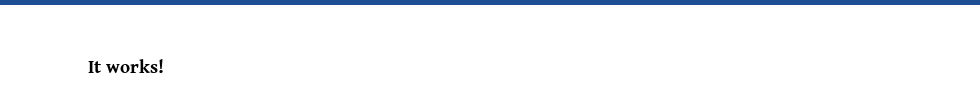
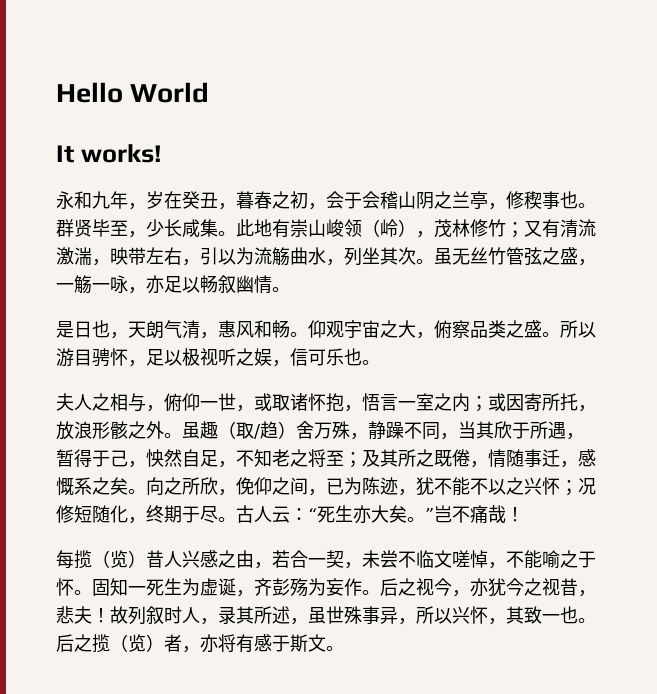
+ Hello World
+ 永和九年，岁在癸丑，暮春之初，会于会稽山阴之兰亭，修稧事也。群贤毕至，少长咸集。此地有崇山峻领（岭），茂林修竹；又有清流激湍，映带左右，引以为流觞曲水，列坐其次。虽无丝竹管弦之盛，一觞一咏，亦足以畅叙幽情。
+ 是日也，天朗气清，惠风和畅。仰观宇宙之大，俯察品类之盛。所以游目骋怀，足以极视听之娱，信可乐也。
+ 夫人之相与，俯仰一世，或取诸怀抱，悟言一室之内；或因寄所托，放浪形骸之外。虽趣（取/趋）舍万殊，静躁不同，当其欣于所遇，暂得于己，怏然自足，不知老之将至；及其所之既倦，情随事迁，感慨系之矣。向之所欣，俛仰之间，已为陈迹，犹不能不以之兴怀；况修短随化，终期于尽。古人云：“死生亦大矣。”岂不痛哉！
+ 每揽（览）昔人兴感之由，若合一契，未尝不临文嗟悼，不能喻之于怀。固知一死生为虚诞，齐彭殇为妄作。后之视今，亦犹今之视昔，悲夫！故列叙时人，录其所述，虽世殊事异，所以兴怀，其致一也。后之揽（览）者，亦将有感于斯文。

